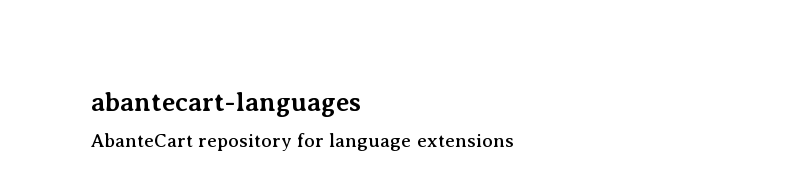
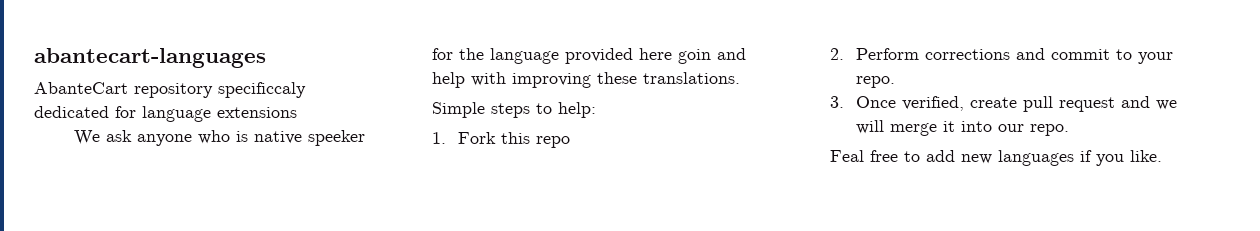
- AbanteCart repository for language extensions
+ AbanteCart repository specificcaly dedicated for language extensions
+ We ask anyone who is native speeker for the language provided here goin and help with improving these translations.
+ Simple steps to help:
+ 1. Fork this repo
+ 2. Perform corrections and commit to your repo.
+ 3. Once verified, create pull request and we will merge it into our repo.
+ Feal free to add new languages if you like.

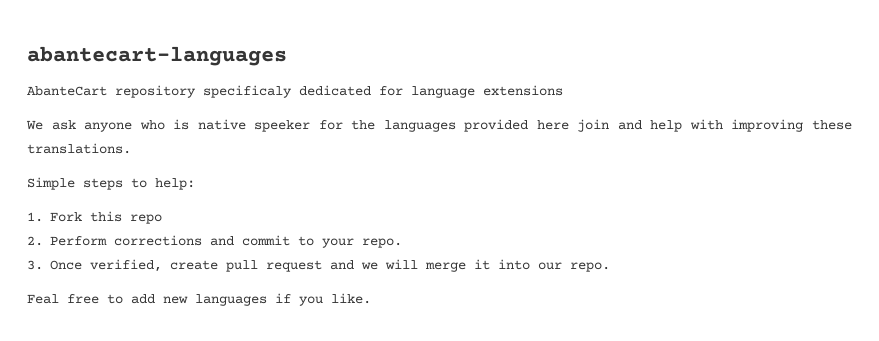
- AbanteCart repository specificcaly dedicated for language extensions
+ AbanteCart repository specificaly dedicated for language extensions
- We ask anyone who is native speeker for the language provided here goin and help with improving these translations.
+ We ask anyone who is native speeker for the languages provided here join and help with improving these translations.

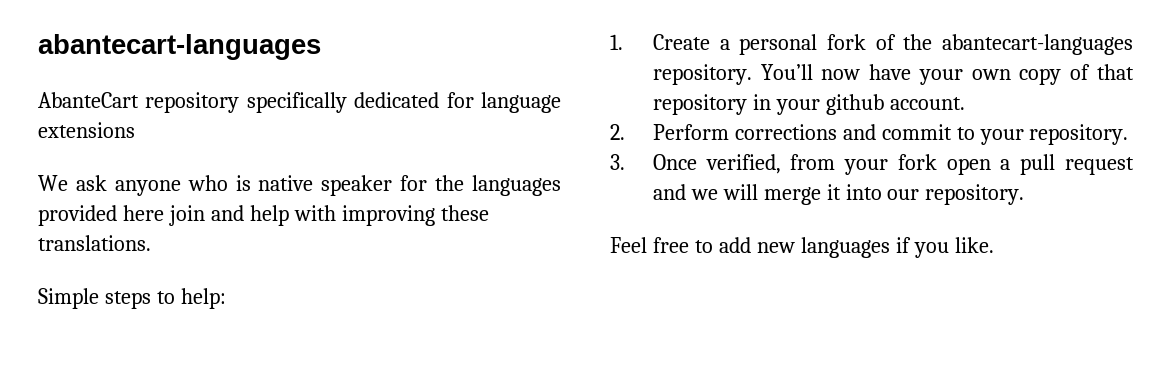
- AbanteCart repository specificaly dedicated for language extensions
+ AbanteCart repository specifically dedicated for language extensions
- We ask anyone who is native speeker for the languages provided here join and help with improving these translations.
+ We ask anyone who is native speaker for the languages provided here join and help with improving these translations.
- 1. Fork this repo
+ 1. Create a personal fork of the abantecart-languages repository. You’ll now have your own copy of that repository in your github account.
- 2. Perform corrections and commit to your repo.
+ 2. Perform corrections and commit to your repository.
- 3. Once verified, create pull request and we will merge it into our repo.
- Feal free to add new languages if you like.
+ 3. Once verified, from your fork open a pull request and we will merge it into our repository.
+ Feel free to add new languages if you like.

